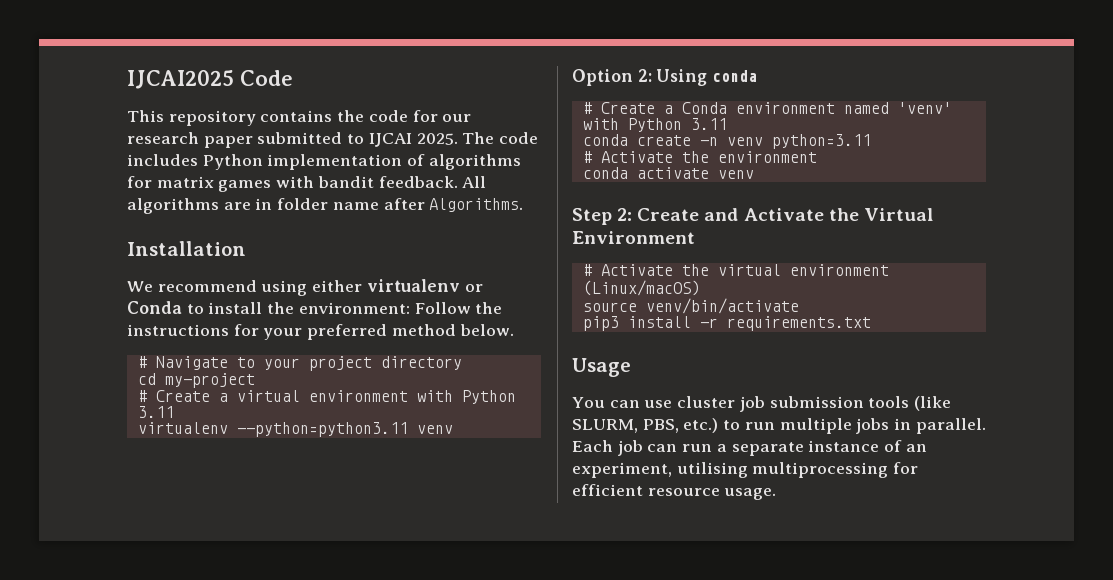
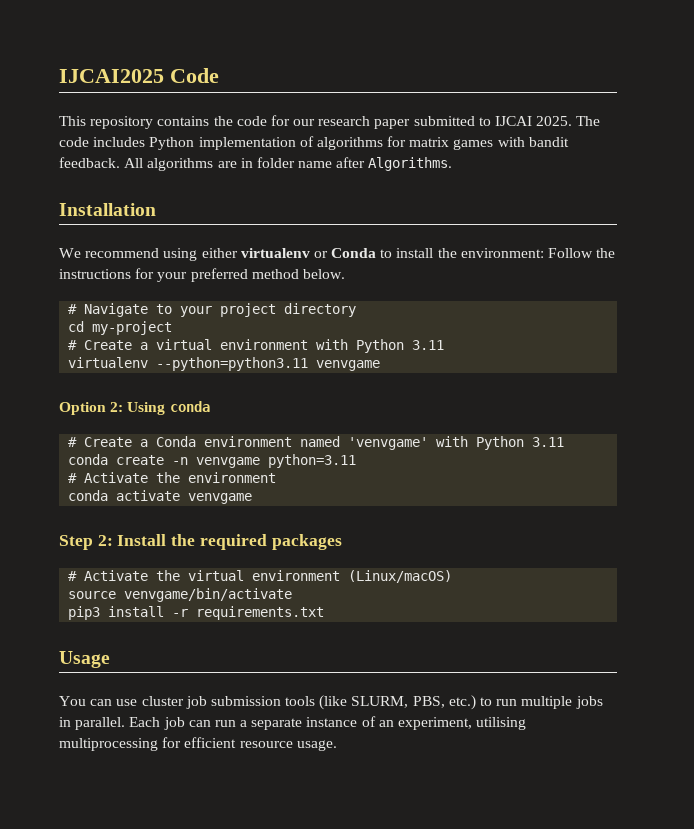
- virtualenv --python=python3.11 venv
+ virtualenv --python=python3.11 venvgame
- # Create a Conda environment named 'venv' with Python 3.11
+ # Create a Conda environment named 'venvgame' with Python 3.11
- conda create -n venv python=3.11
+ conda create -n venvgame python=3.11
- conda activate venv
+ conda activate venvgame
- Step 2: Create and Activate the Virtual Environment
+ Step 2: Install the required packages
- source venv/bin/activate
+ source venvgame/bin/activate

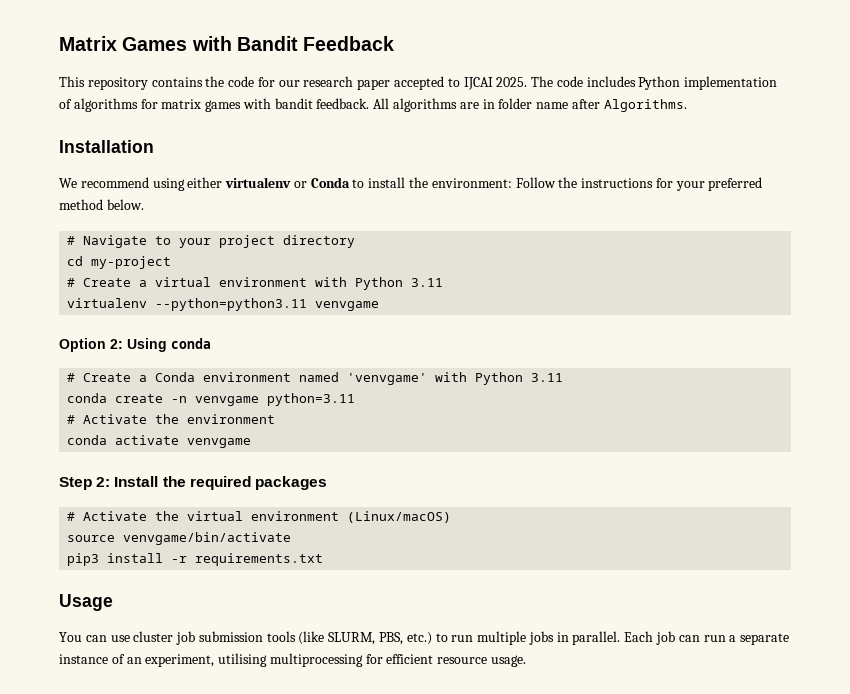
- IJCAI2025 Code
+ Matrix Games with Bandit Feedback
- This repository contains the code for our research paper submitted to IJCAI 2025.
+ This repository contains the code for our research paper accepted to IJCAI 2025.

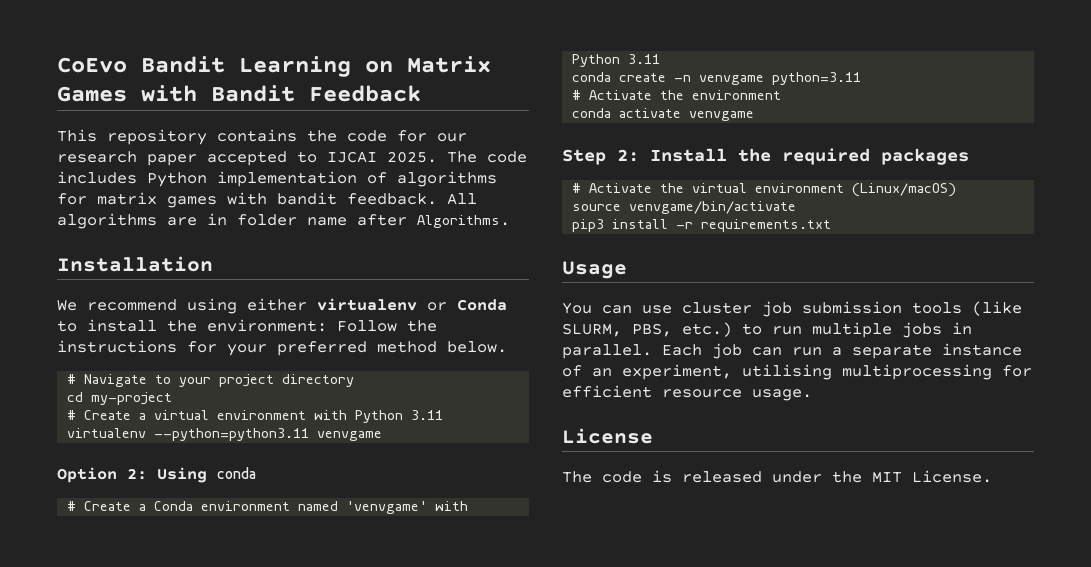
- Matrix Games with Bandit Feedback
+ CoEvo Bandit Learning on Matrix Games with Bandit Feedback
+ License
+ The code is released under the MIT License.

